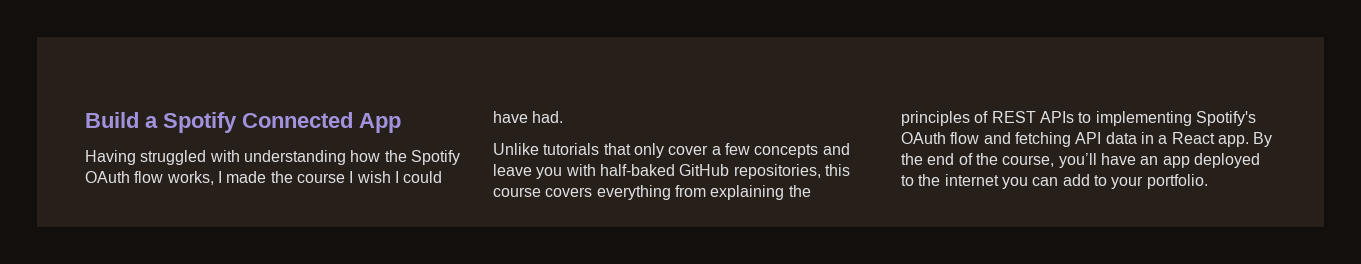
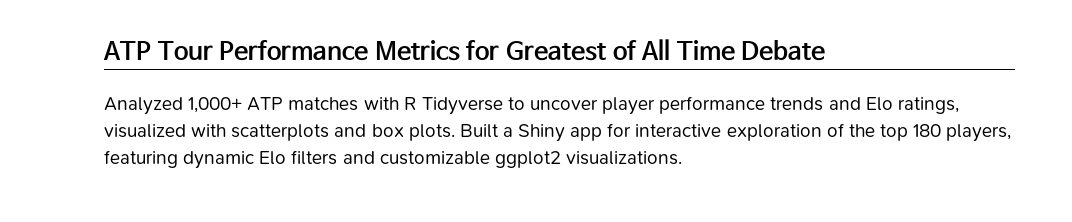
- Build a Spotify Connected App
- Having struggled with understanding how the Spotify OAuth flow works, I made the course I wish I could have had.
- Unlike tutorials that only cover a few concepts and leave you with half-baked GitHub repositories, this course covers everything from explaining the principles of REST APIs to implementing Spotify's OAuth flow and fetching API data in a React app. By the end of the course, you’ll have an app deployed to the internet you can add to your portfolio.
+ ATP Tour Performance Metrics for Greatest of All Time Debate
+ Analyzed 1,000+ ATP matches with R Tidyverse to uncover player performance trends and Elo ratings, visualized with scatterplots and box plots. Built a Shiny app for interactive exploration of the top 180 players, featuring dynamic Elo filters and customizable ggplot2 visualizations.

